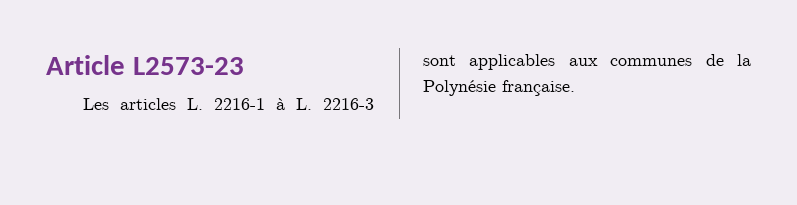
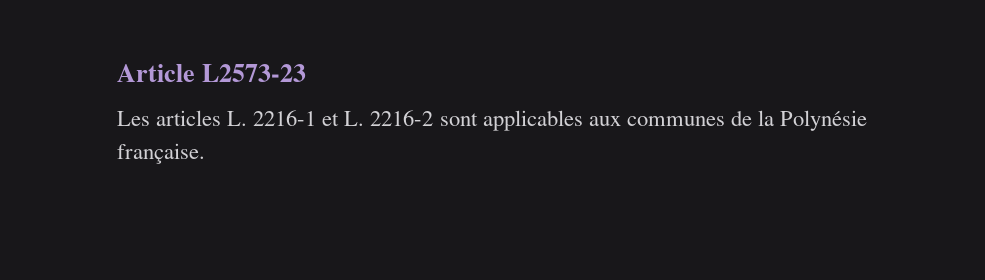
- Les articles L. 2216-1 à L. 2216-3 sont applicables aux communes de la Polynésie française.
+ Les articles L. 2216-1 et L. 2216-2 sont applicables aux communes de la Polynésie française.

